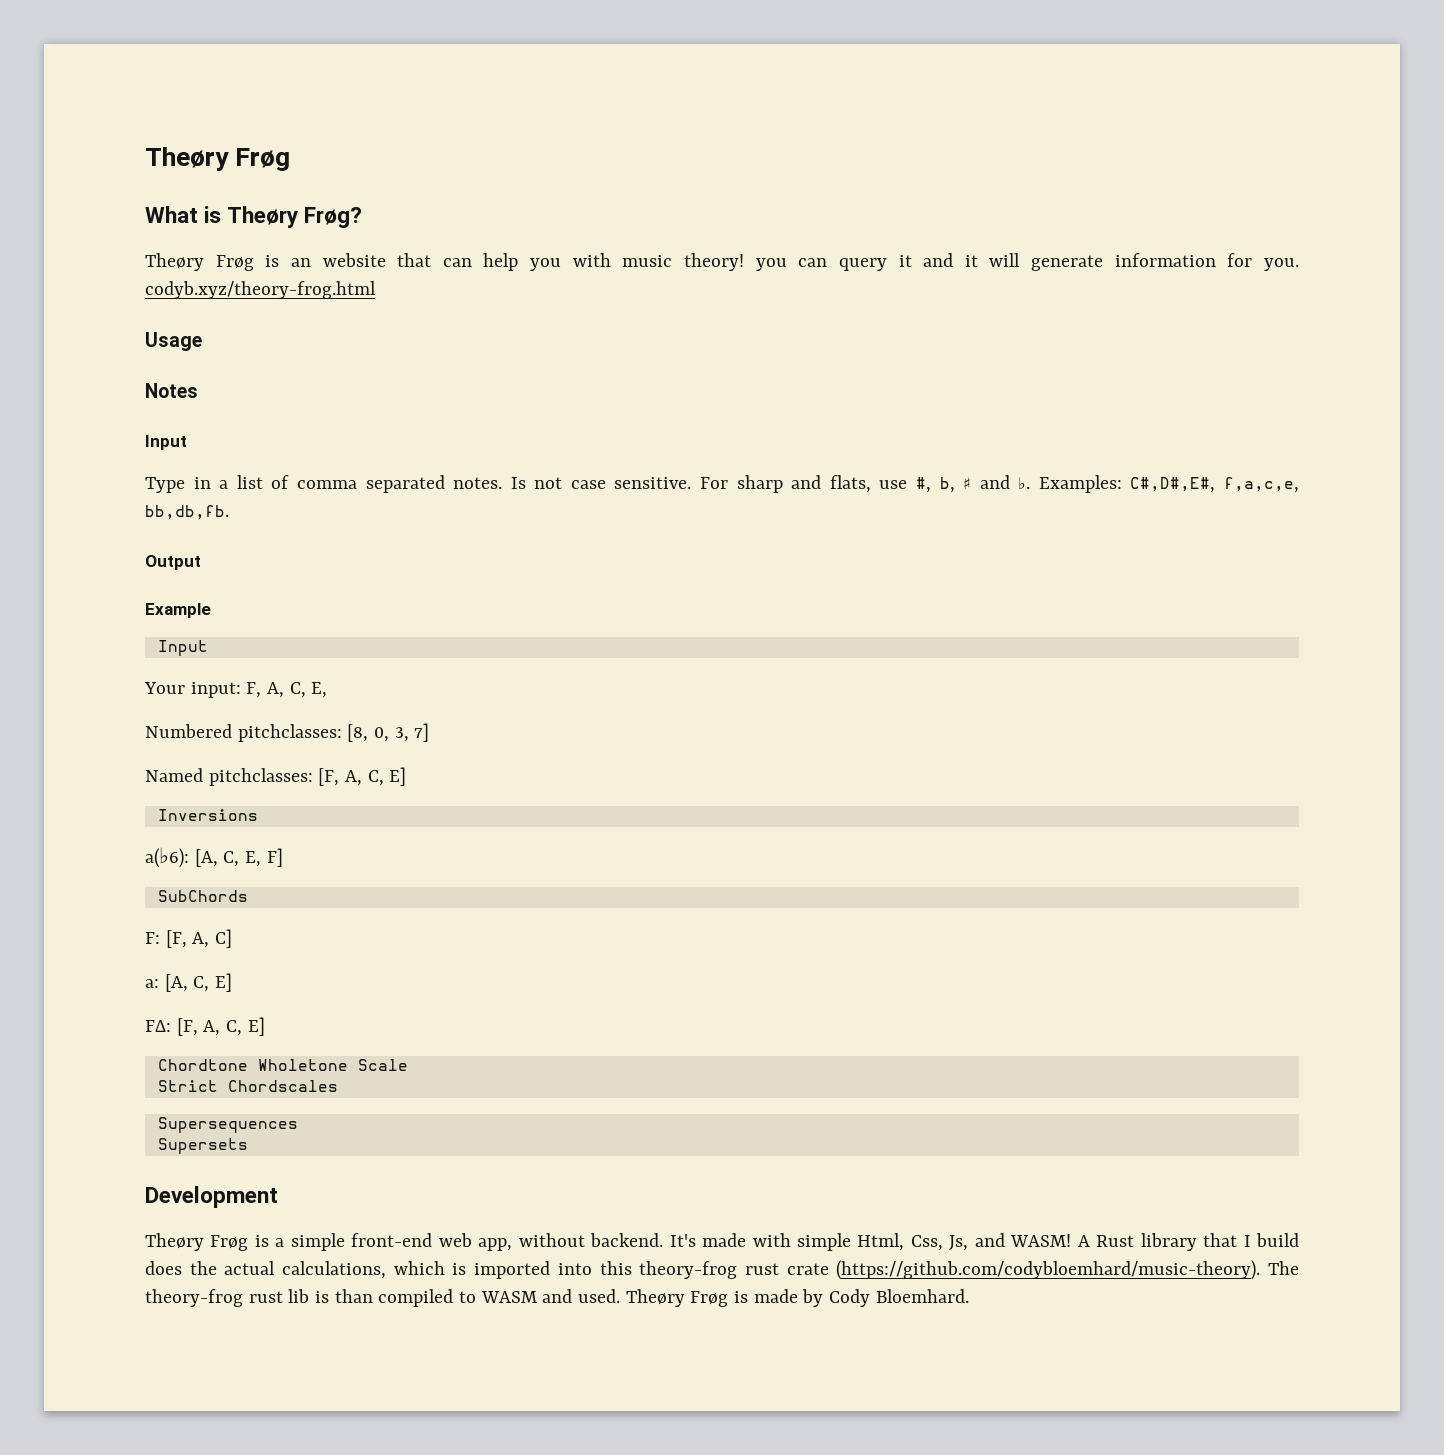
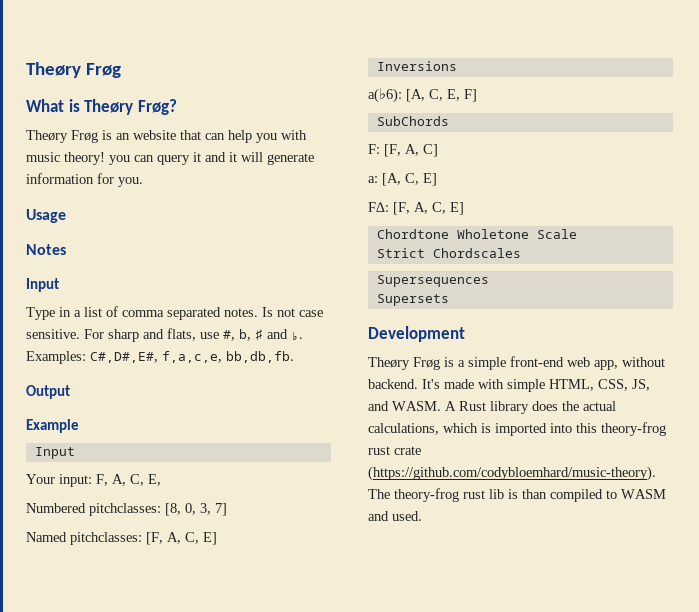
- Theøry Frøg is an website that can help you with music theory! you can query it and it will generate information for you. codyb.xyz/theory-frog.html
+ Theøry Frøg is an website that can help you with music theory! you can query it and it will generate information for you.
- It's made with simple Html, Css, Js, and WASM! A Rust library that I build does the actual calculations, which is imported into this theory-frog rust crate (https://github.com/codybloemhard/music-theory). The theory-frog rust lib is than compiled to WASM and used. Theøry Frøg is made by Cody Bloemhard.
+ It's made with simple HTML, CSS, JS, and WASM. A Rust library does the actual calculations, which is imported into this theory-frog rust crate (https://github.com/codybloemhard/music-theory). The theory-frog rust lib is than compiled to WASM and used.

